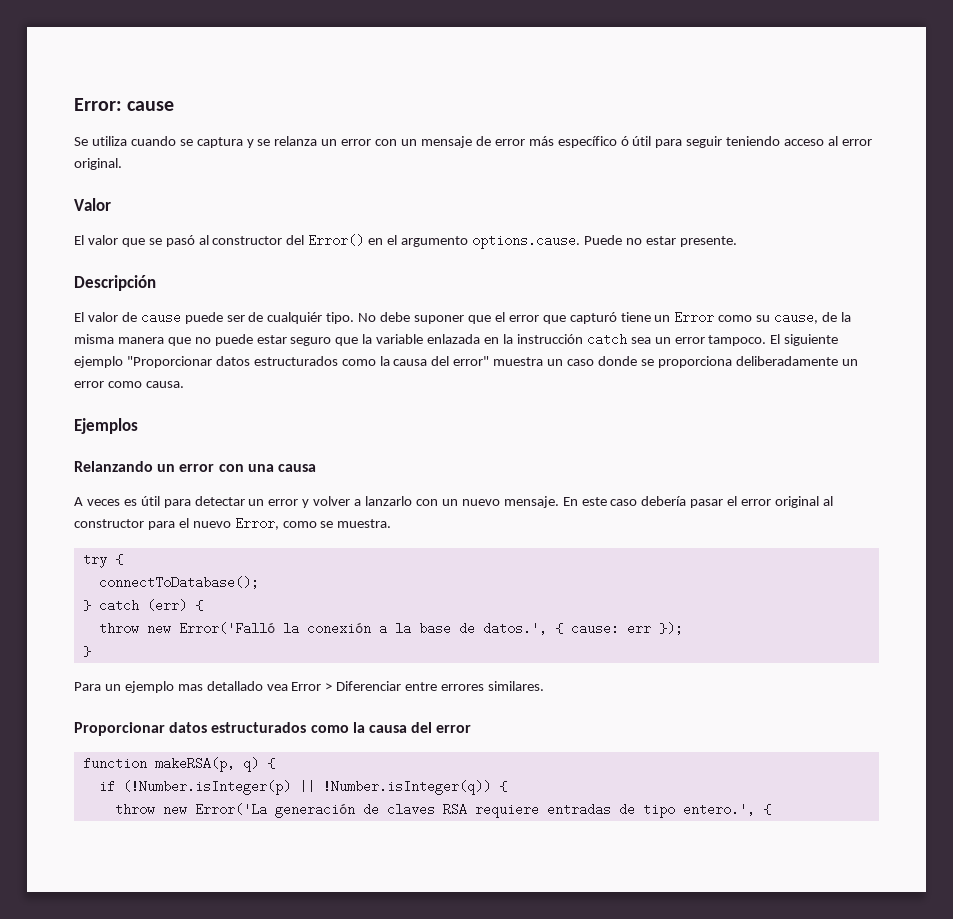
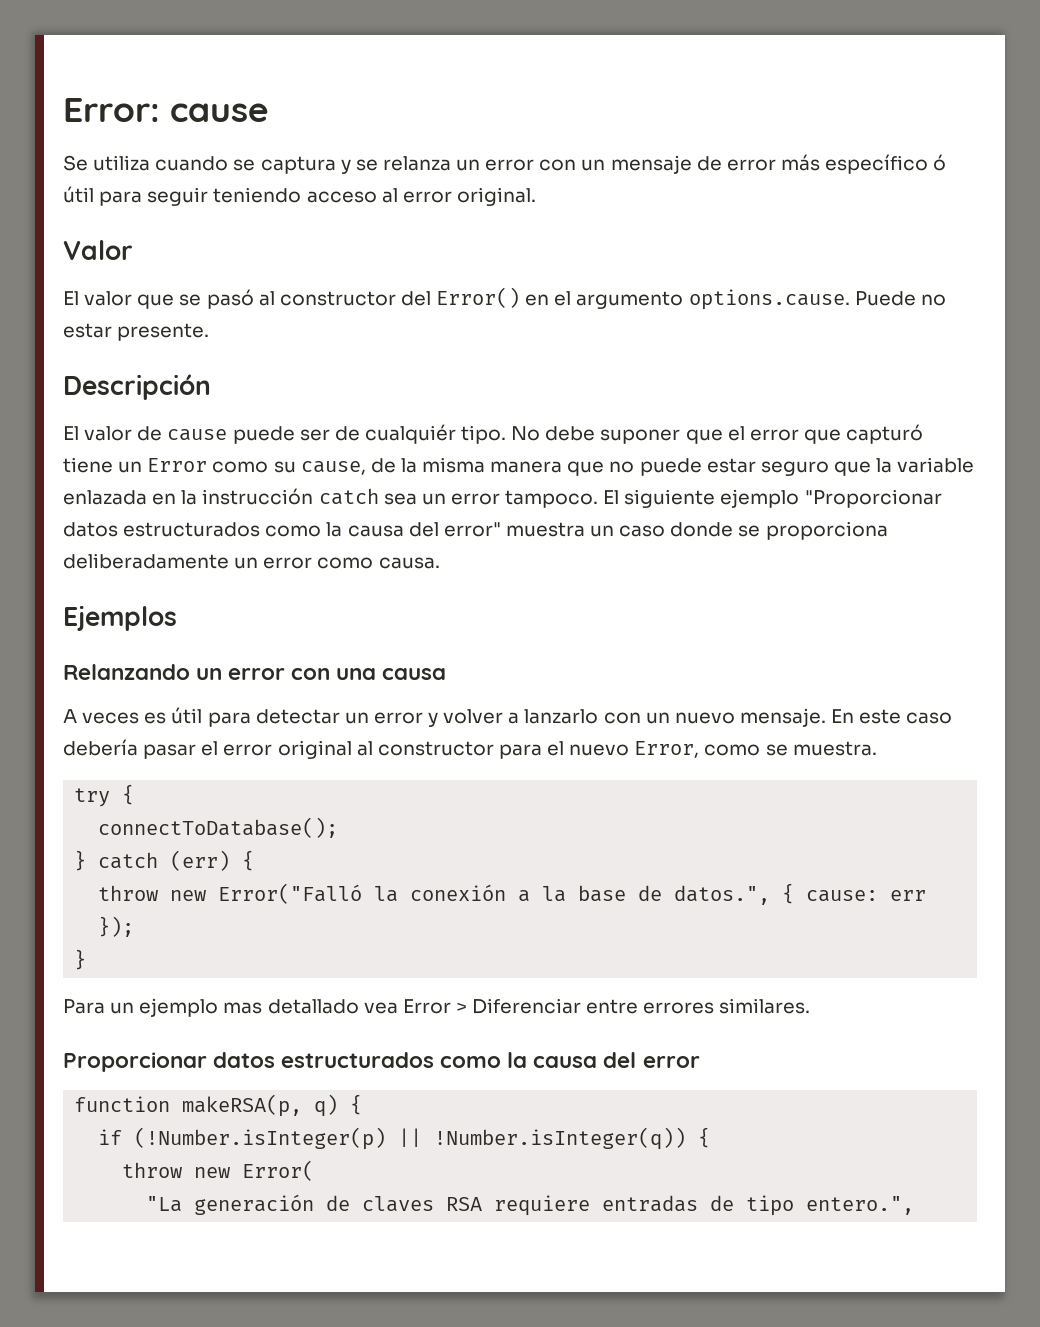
- throw new Error('Falló la conexión a la base de datos.', { cause: err });
+ throw new Error("Falló la conexión a la base de datos.", { cause: err });
- throw new Error('La generación de claves RSA requiere entradas de tipo entero.', {
+ throw new Error(
+ "La generación de claves RSA requiere entradas de tipo entero.",

